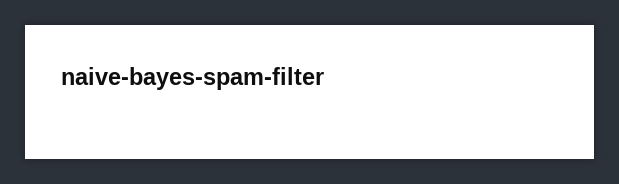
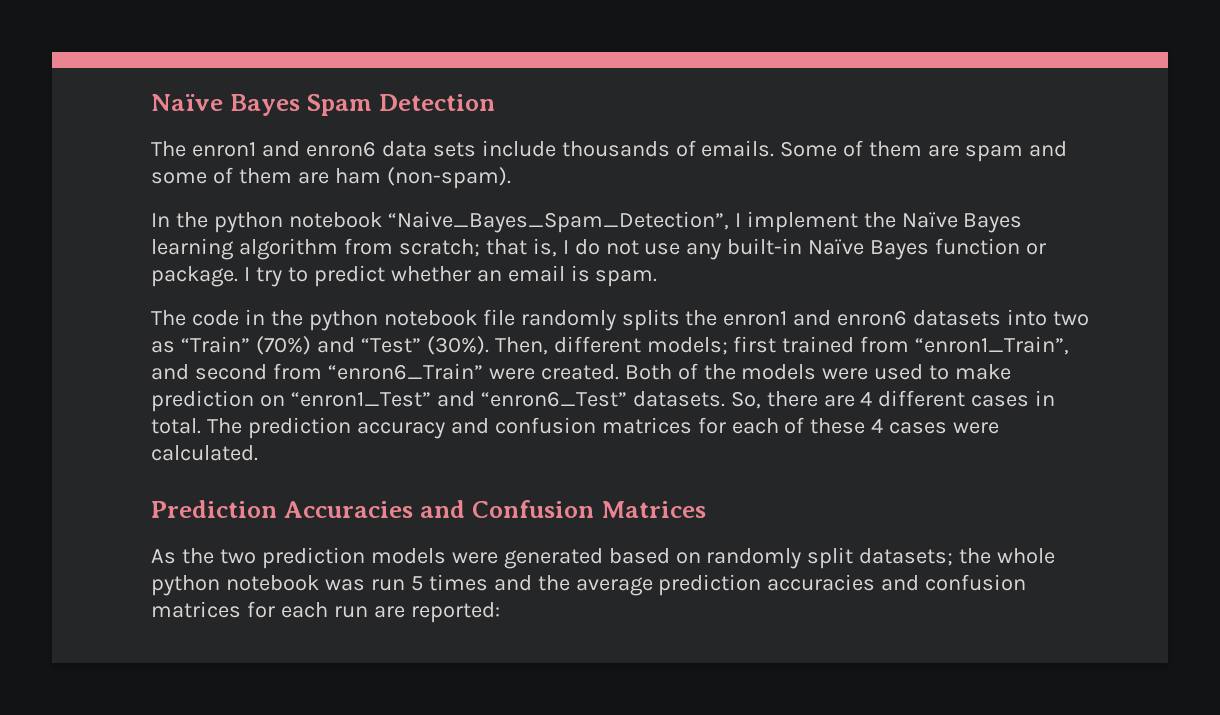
- naive-bayes-spam-filter
+ Naïve Bayes Spam Detection
+ The enron1 and enron6 data sets include thousands of emails. Some of them are spam and some of them are ham (non-spam).
+ In the python notebook “Naive_Bayes_Spam_Detection”, I implement the Naïve Bayes learning algorithm from scratch; that is, I do not use any built-in Naïve Bayes function or package. I try to predict whether an email is spam.
+ The code in the python notebook file randomly splits the enron1 and enron6 datasets into two as “Train” (70%) and “Test” (30%). Then, different models; first trained from “enron1_Train”, and second from “enron6_Train” were created. Both of the models were used to make prediction on “enron1_Test” and “enron6_Test” datasets. So, there are 4 different cases in total. The prediction accuracy and confusion matrices for each of these 4 cases were calculated.
+ Prediction Accuracies and Confusion Matrices
+ As the two prediction models were generated based on randomly split datasets; the whole python notebook was run 5 times and the average prediction accuracies and confusion matrices for each run are reported:

